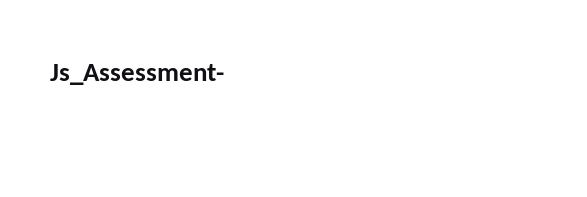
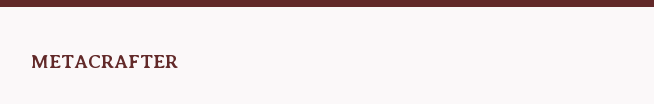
- Js_Assessment-
+ METACRAFTER

